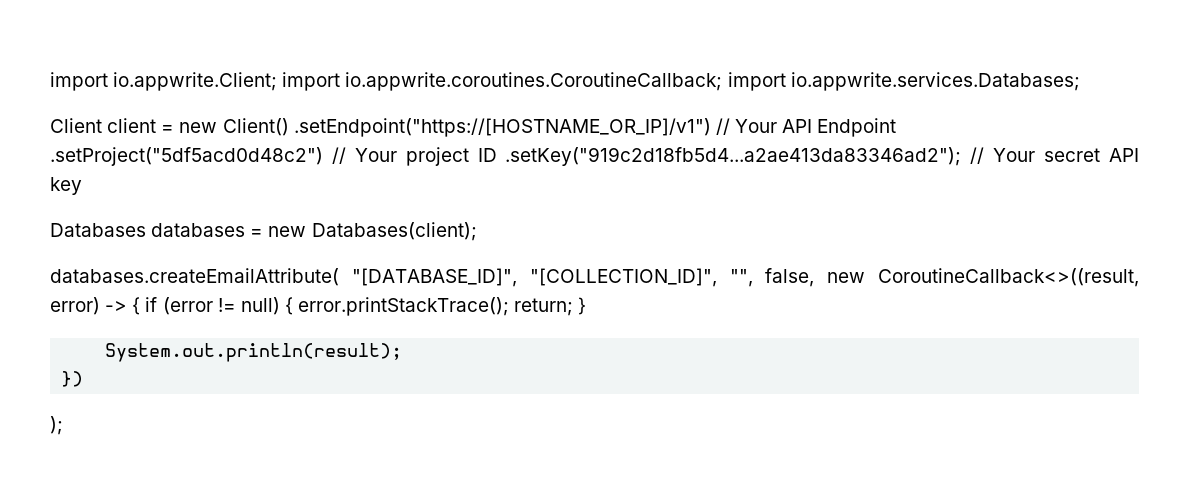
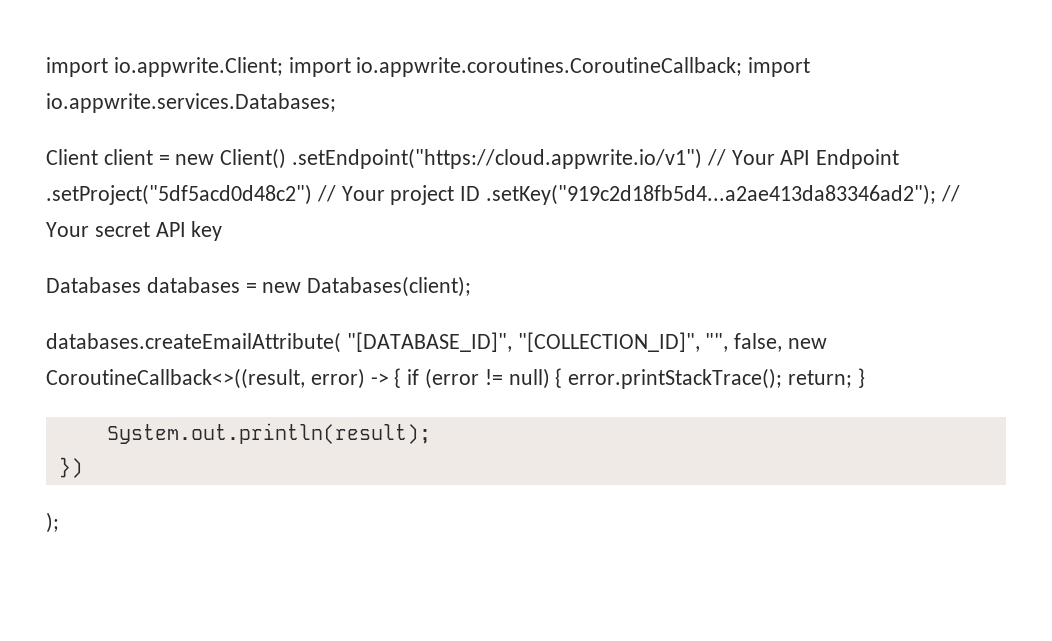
- Client client = new Client() .setEndpoint("https://[HOSTNAME_OR_IP]/v1") // Your API Endpoint .setProject("5df5acd0d48c2") // Your project ID .setKey("919c2d18fb5d4...a2ae413da83346ad2"); // Your secret API key
+ Client client = new Client() .setEndpoint("https://cloud.appwrite.io/v1") // Your API Endpoint .setProject("5df5acd0d48c2") // Your project ID .setKey("919c2d18fb5d4...a2ae413da83346ad2"); // Your secret API key

